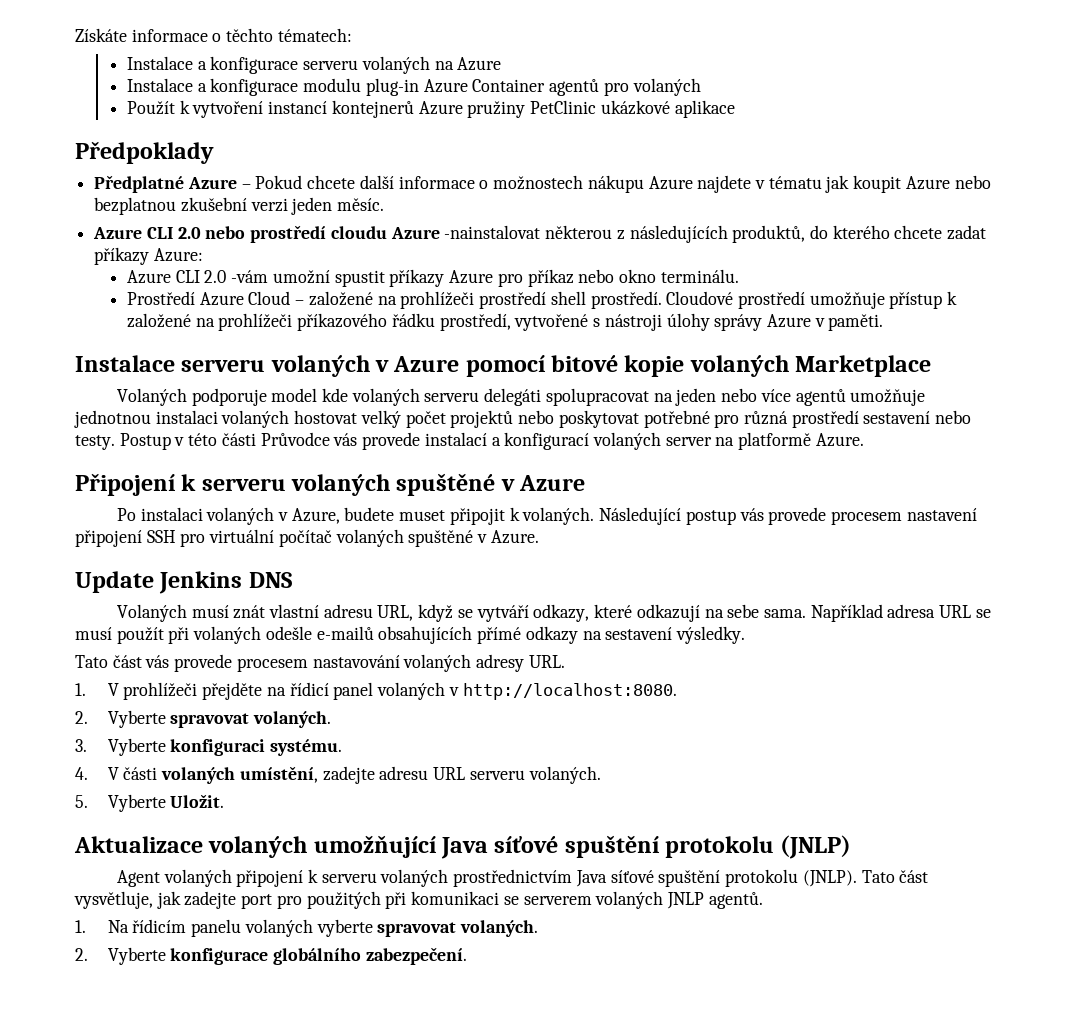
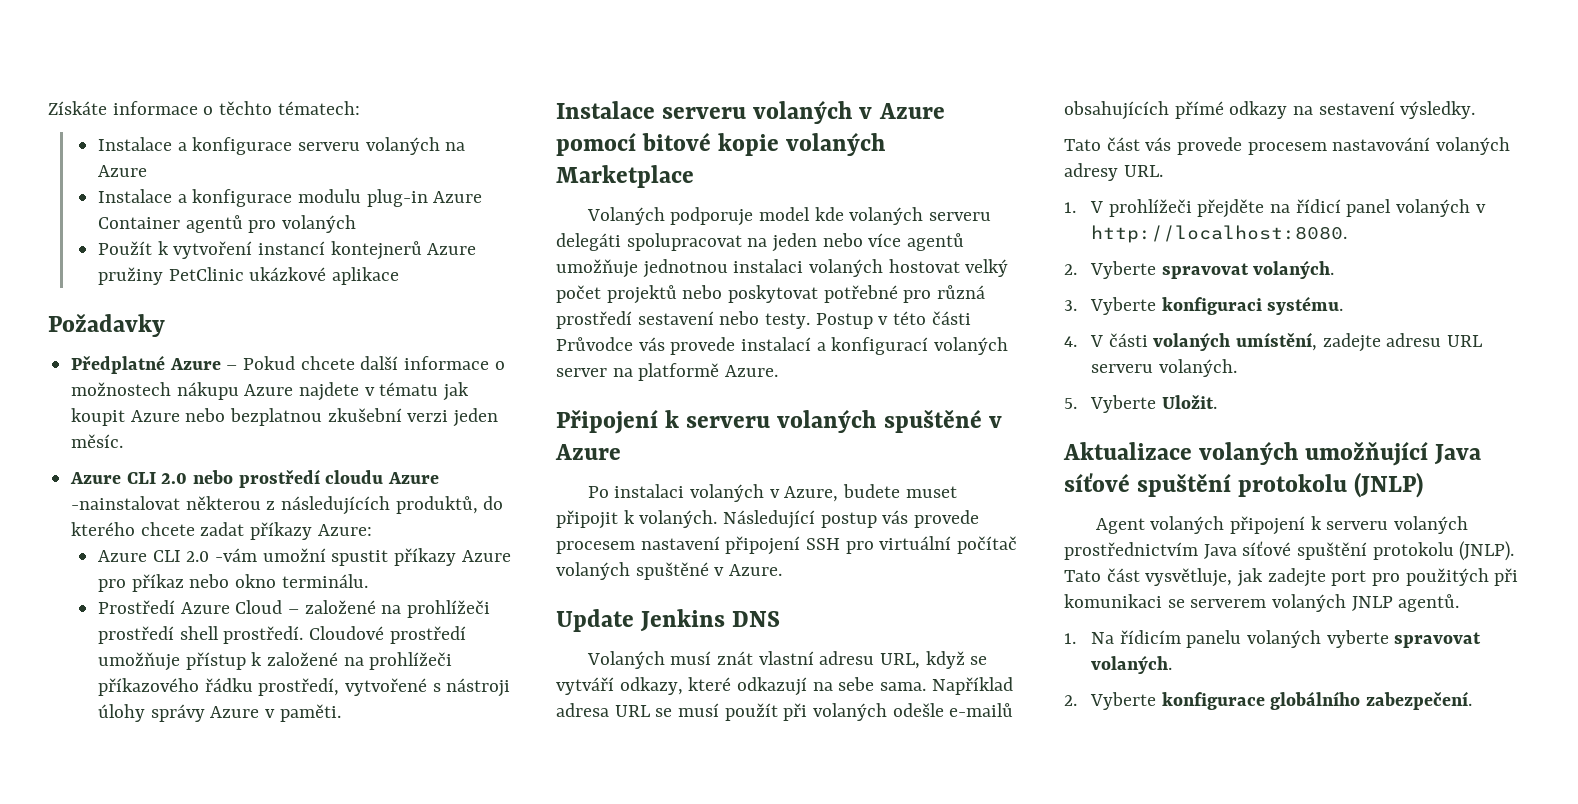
- Předpoklady
+ Požadavky

